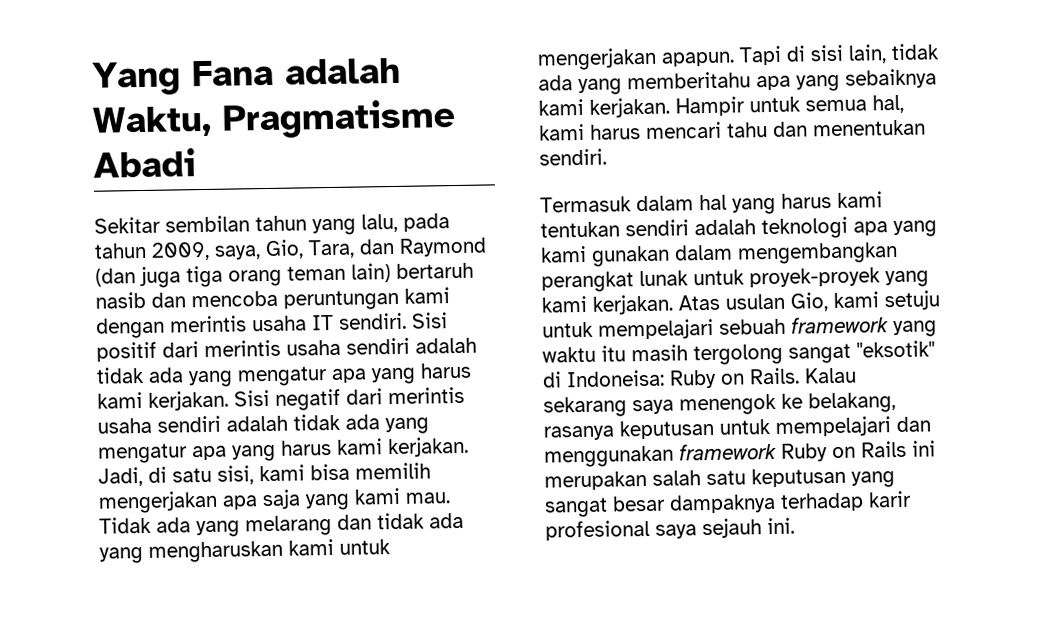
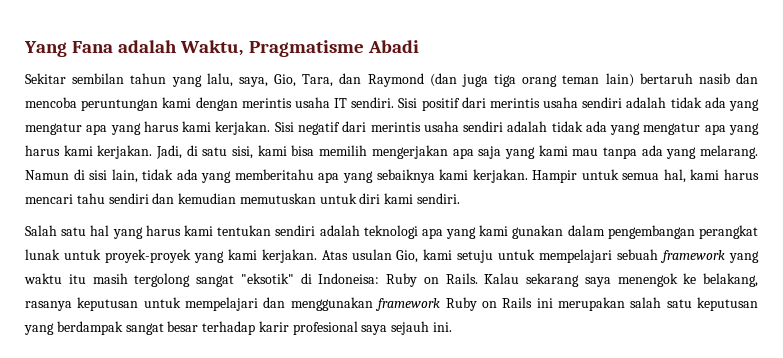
- Sekitar sembilan tahun yang lalu, pada tahun 2009, saya, Gio, Tara, dan Raymond (dan juga tiga orang teman lain) bertaruh nasib dan mencoba peruntungan kami dengan merintis usaha IT sendiri.
+ Sekitar sembilan tahun yang lalu, saya, Gio, Tara, dan Raymond (dan juga tiga orang teman lain) bertaruh nasib dan mencoba peruntungan kami dengan merintis usaha IT sendiri.
- Jadi, di satu sisi, kami bisa memilih mengerjakan apa saja yang kami mau. Tidak ada yang melarang dan tidak ada yang mengharuskan kami untuk mengerjakan apapun. Tapi di sisi lain, tidak ada yang memberitahu apa yang sebaiknya kami kerjakan.
+ Jadi, di satu sisi, kami bisa memilih mengerjakan apa saja yang kami mau tanpa ada yang melarang. Namun di sisi lain, tidak ada yang memberitahu apa yang sebaiknya kami kerjakan.
- Hampir untuk semua hal, kami harus mencari tahu dan menentukan sendiri.
+ Hampir untuk semua hal, kami harus mencari tahu sendiri dan kemudian memutuskan untuk diri kami sendiri.
- Termasuk dalam hal yang harus kami tentukan sendiri adalah teknologi apa yang kami gunakan dalam mengembangkan perangkat lunak untuk proyek-proyek yang kami kerjakan.
+ Salah satu hal yang harus kami tentukan sendiri adalah teknologi apa yang kami gunakan dalam pengembangan perangkat lunak untuk proyek-proyek yang kami kerjakan.
- Kalau sekarang saya menengok ke belakang, rasanya keputusan untuk mempelajari dan menggunakan framework Ruby on Rails ini merupakan salah satu keputusan yang sangat besar dampaknya terhadap karir profesional saya sejauh ini.
+ Kalau sekarang saya menengok ke belakang, rasanya keputusan untuk mempelajari dan menggunakan framework Ruby on Rails ini merupakan salah satu keputusan yang berdampak sangat besar terhadap karir profesional saya sejauh ini.

